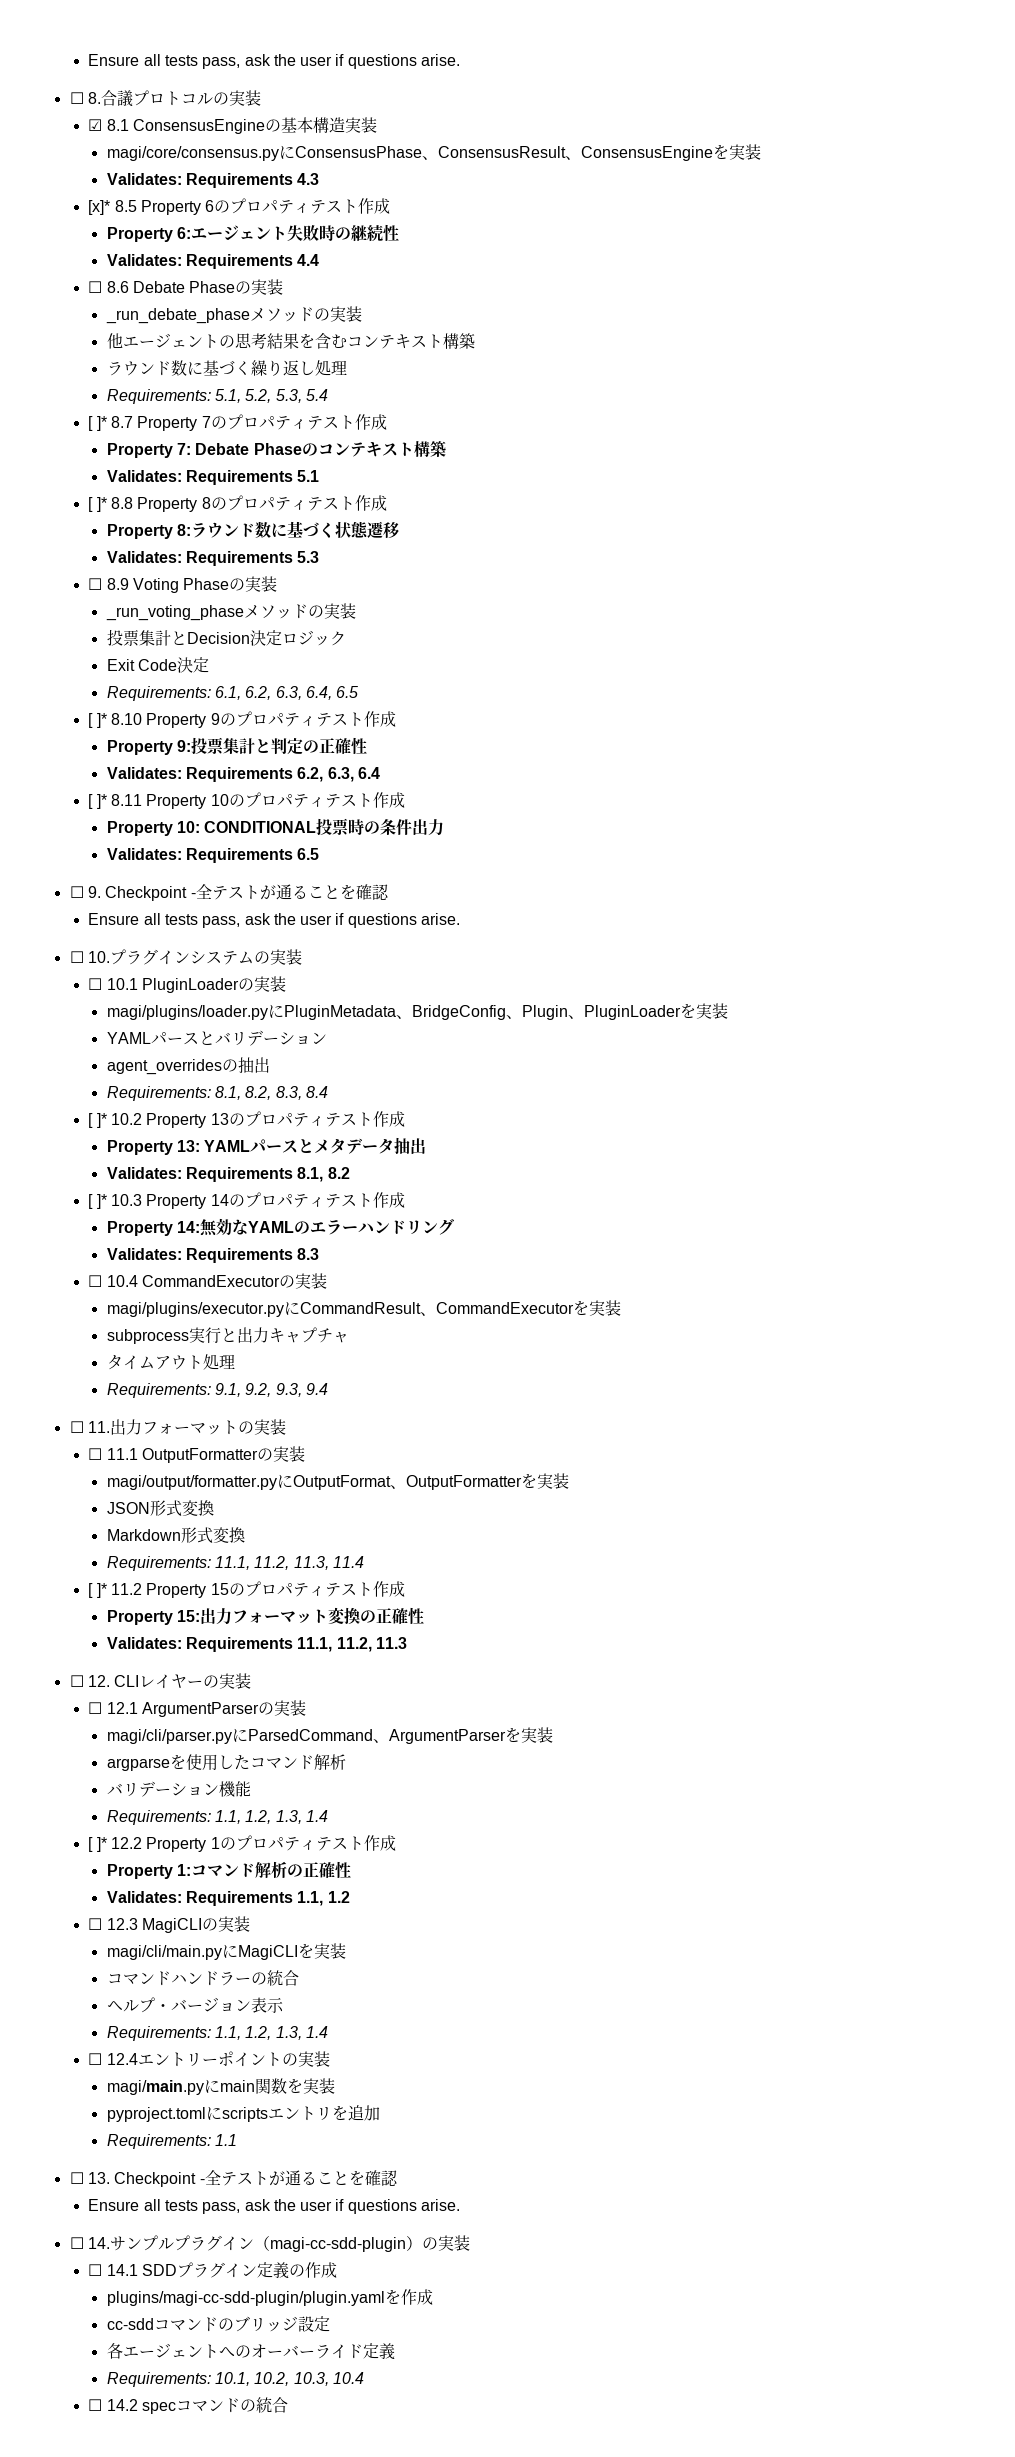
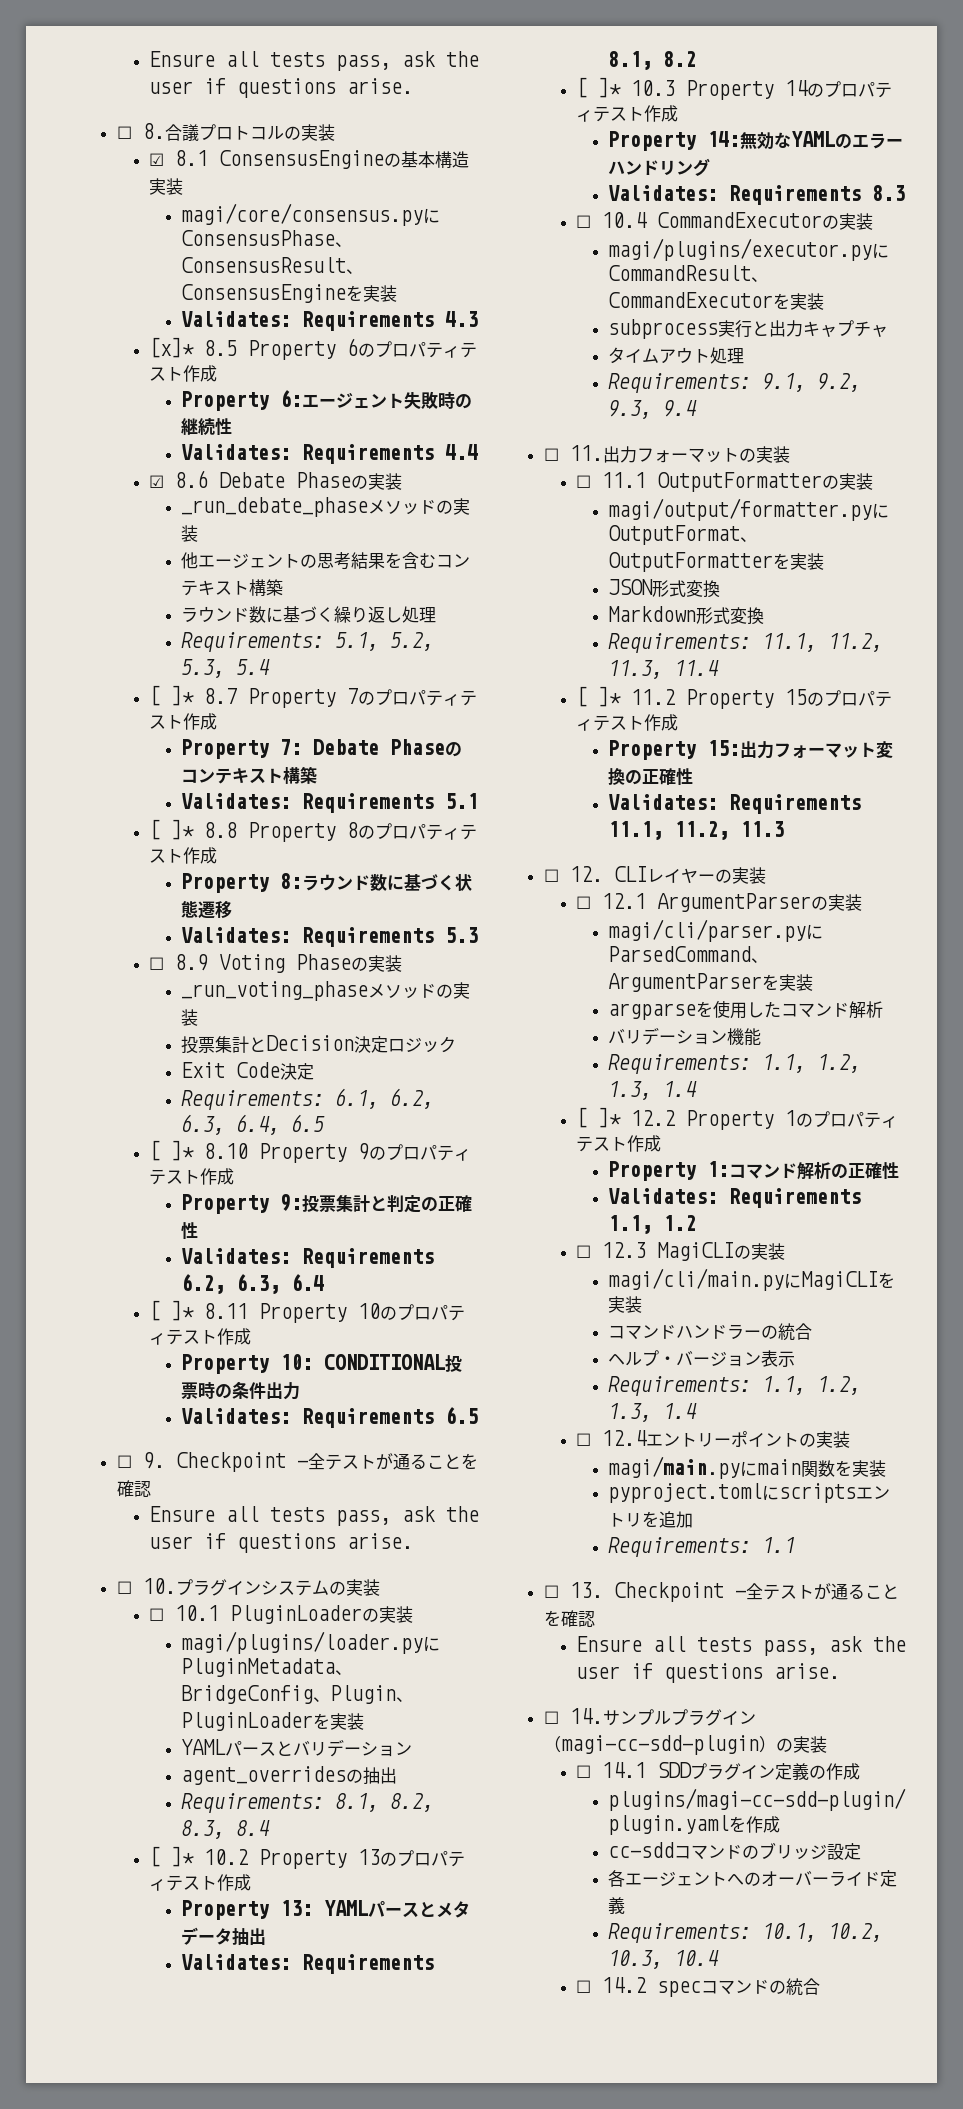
- ☐ 8.6 Debate Phaseの実装
+ ☑ 8.6 Debate Phaseの実装

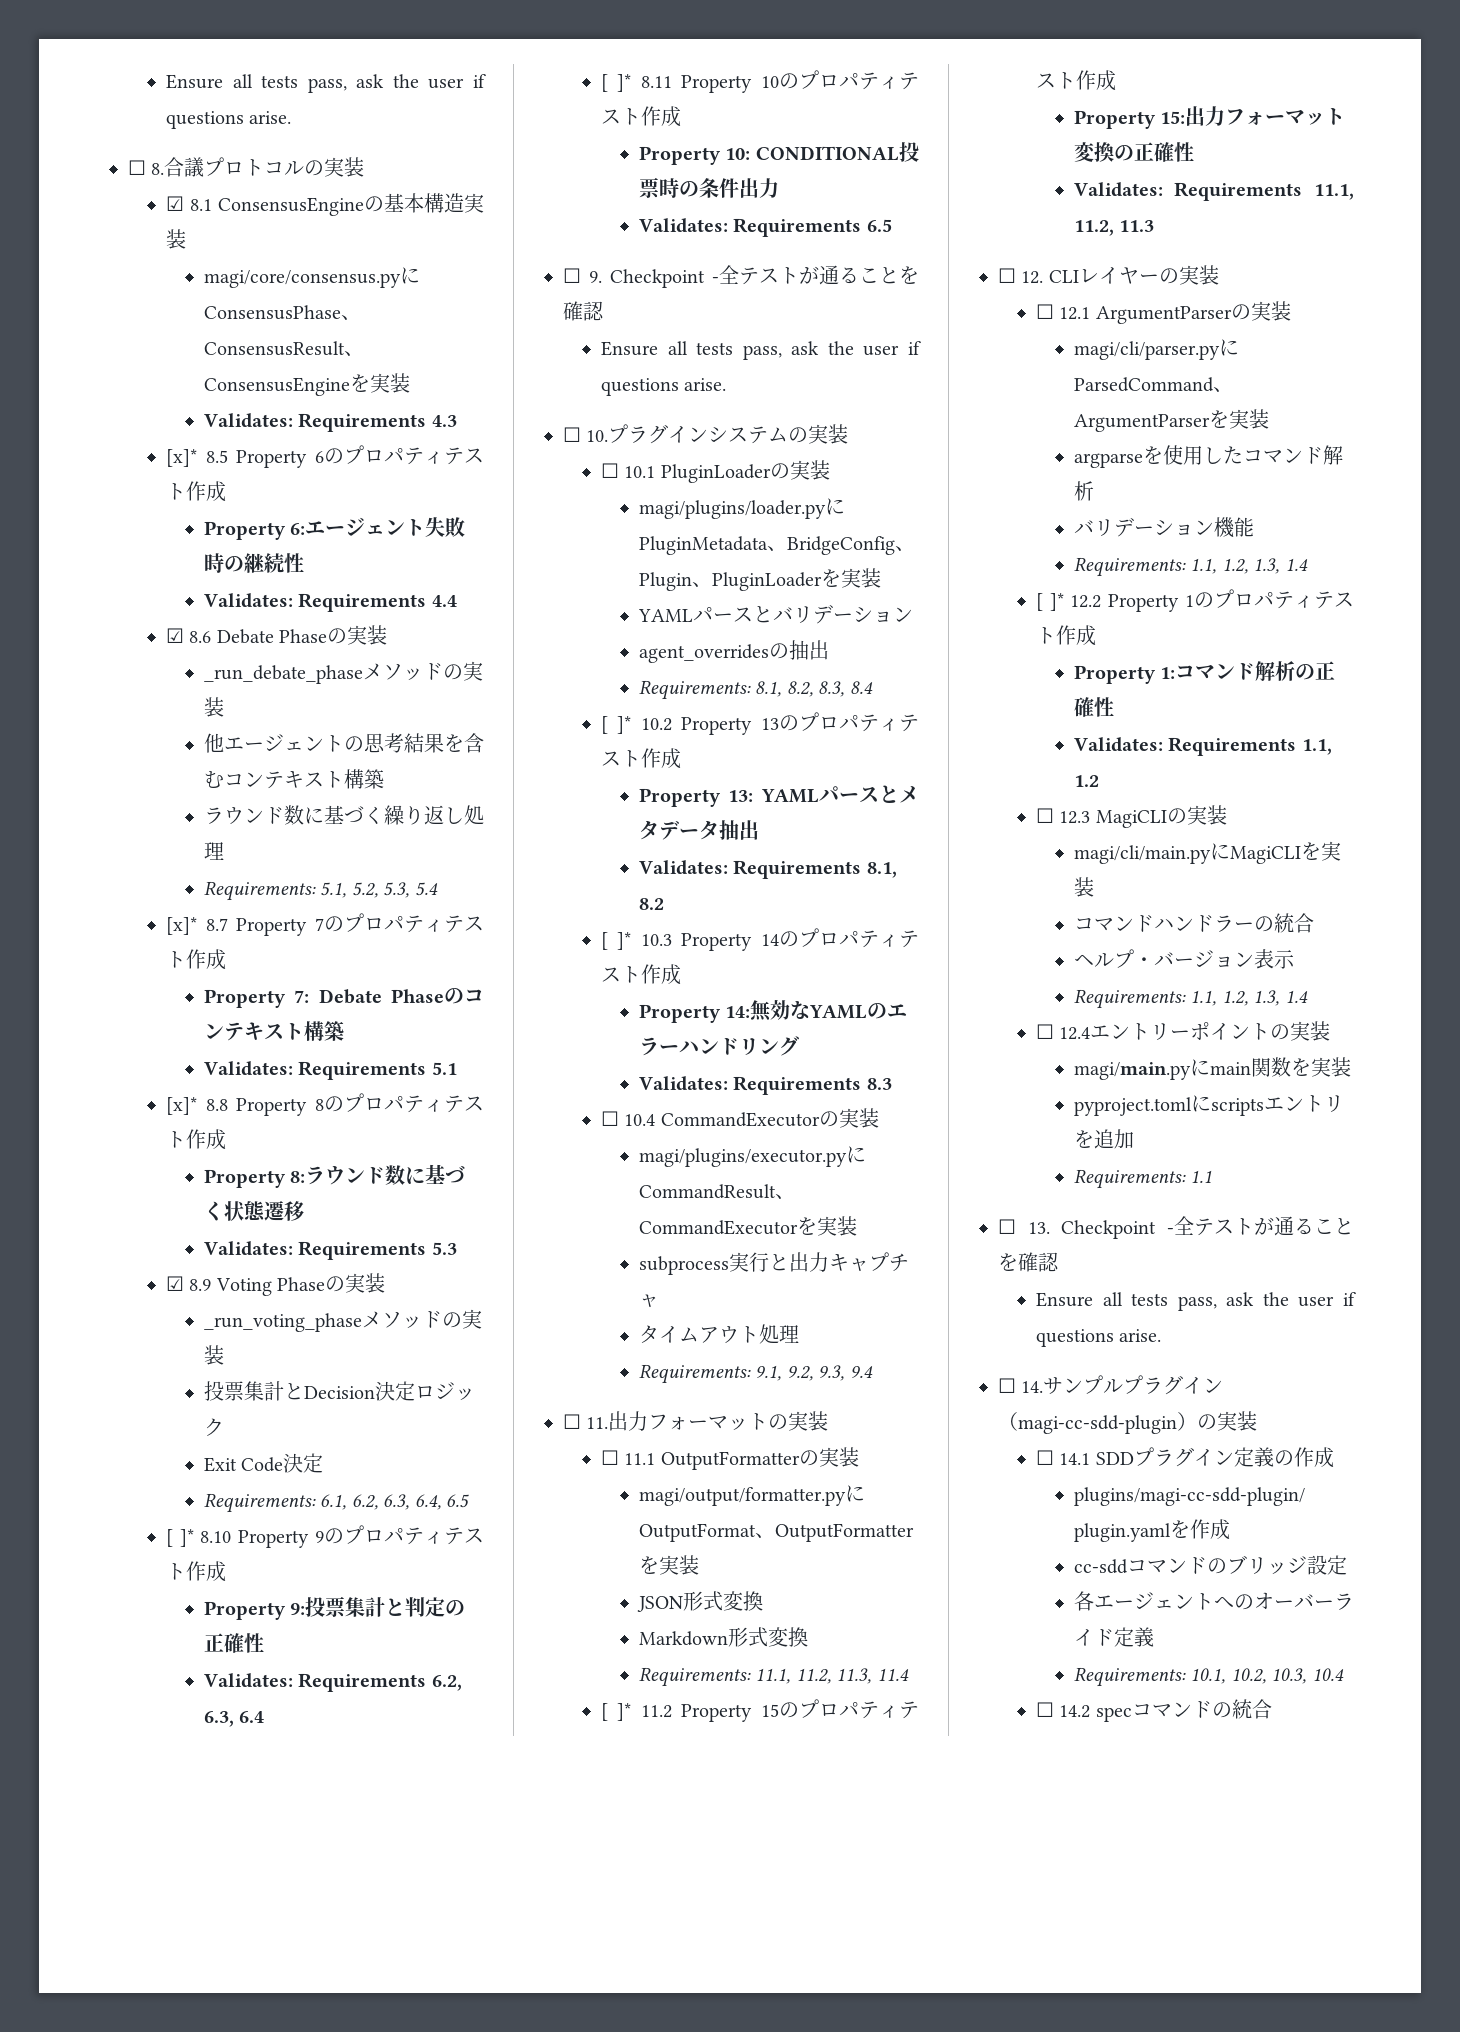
- [ ]* 8.7 Property 7のプロパティテスト作成
+ [x]* 8.7 Property 7のプロパティテスト作成
- [ ]* 8.8 Property 8のプロパティテスト作成
+ [x]* 8.8 Property 8のプロパティテスト作成
- ☐ 8.9 Voting Phaseの実装
+ ☑ 8.9 Voting Phaseの実装

